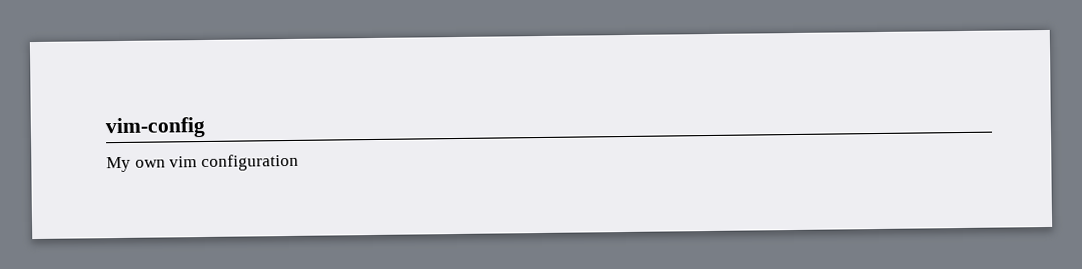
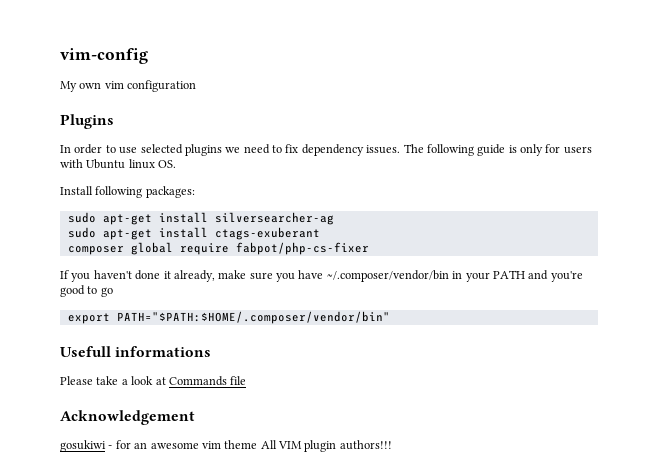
+ Plugins
+ In order to use selected plugins we need to fix dependency issues. The following guide is only for users with Ubuntu linux OS.
+ Install following packages:
+ sudo apt-get install silversearcher-ag
+ sudo apt-get install ctags-exuberant
+ composer global require fabpot/php-cs-fixer
+ If you haven't done it already, make sure you have ~/.composer/vendor/bin in your PATH and you're good to go
+ export PATH="$PATH:$HOME/.composer/vendor/bin"
+ Usefull informations
+ Please take a look at Commands file
+ Acknowledgement
+ gosukiwi - for an awesome vim theme All VIM plugin authors!!!

